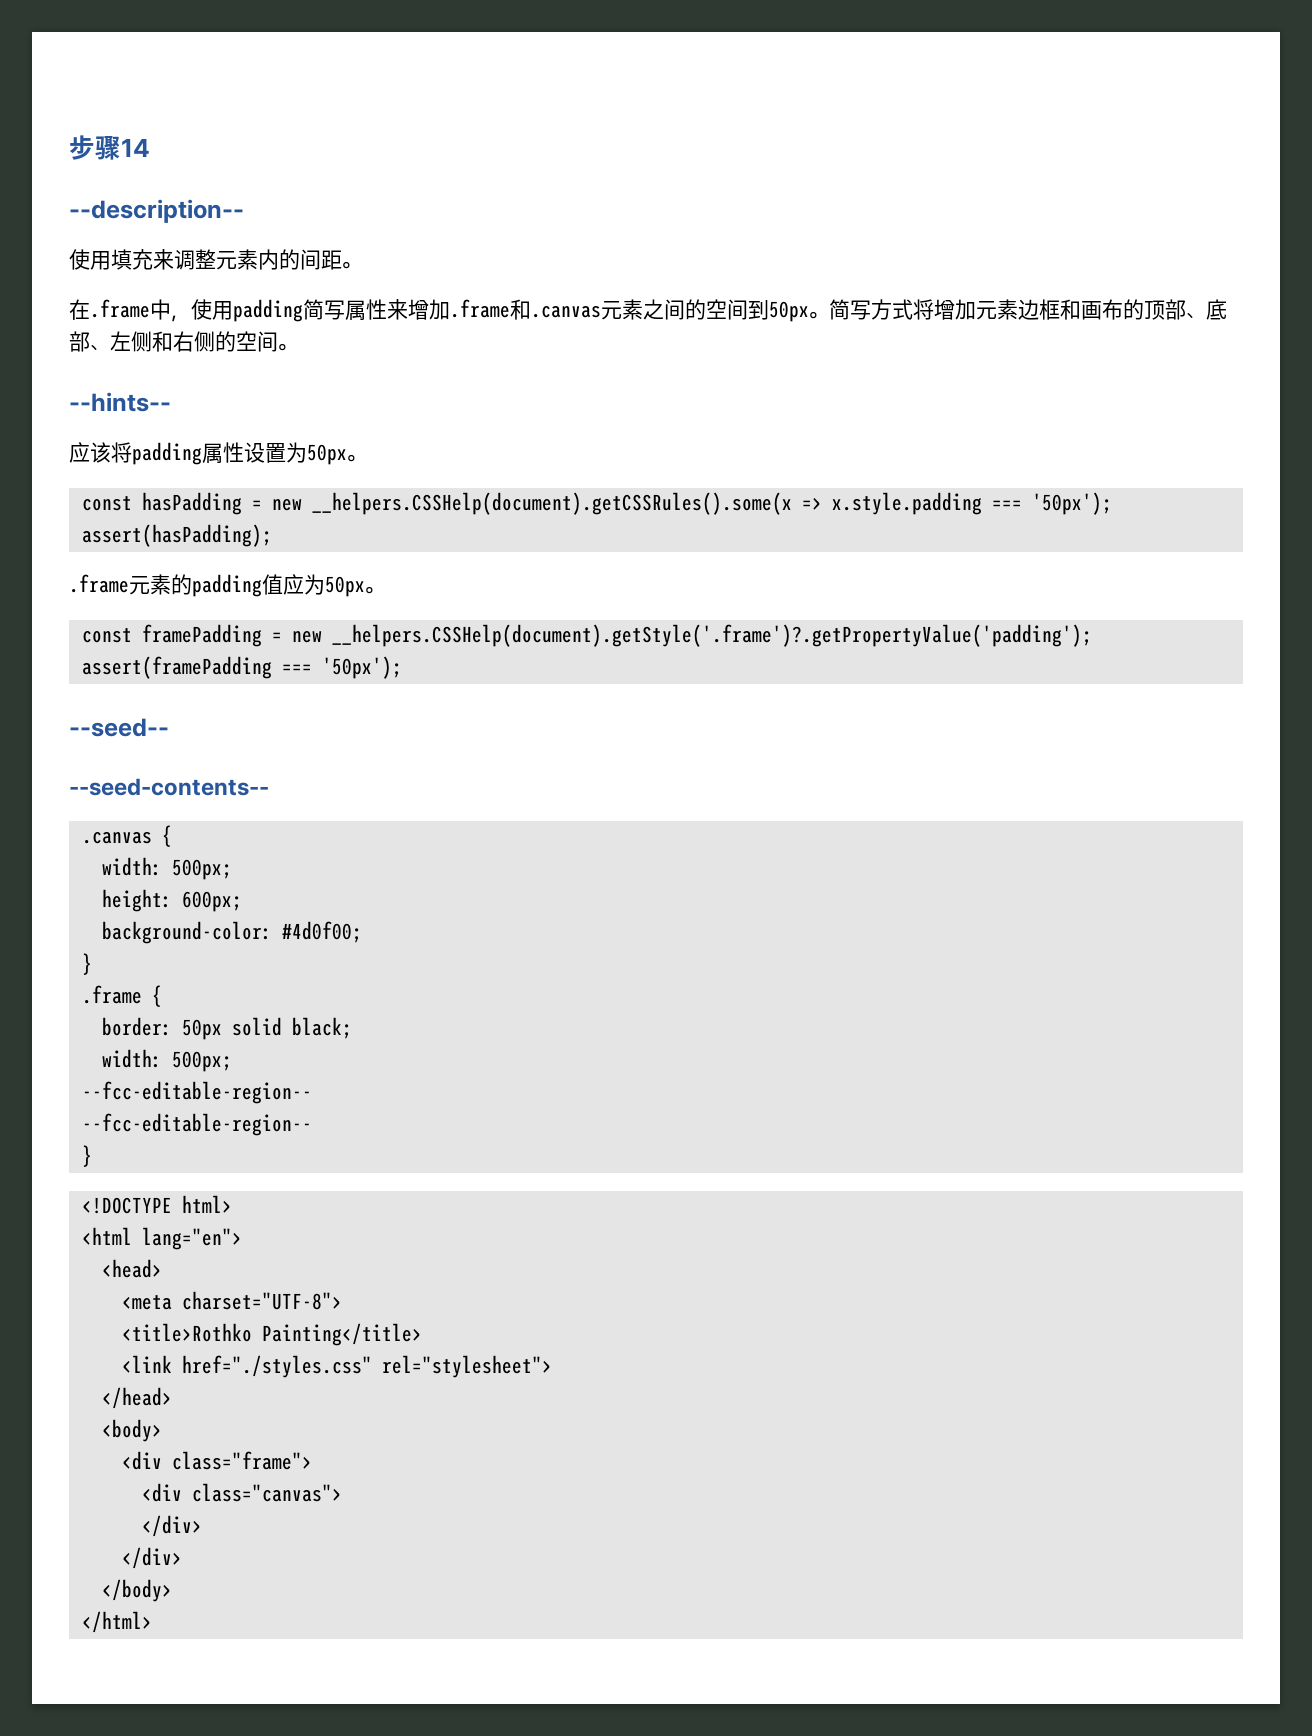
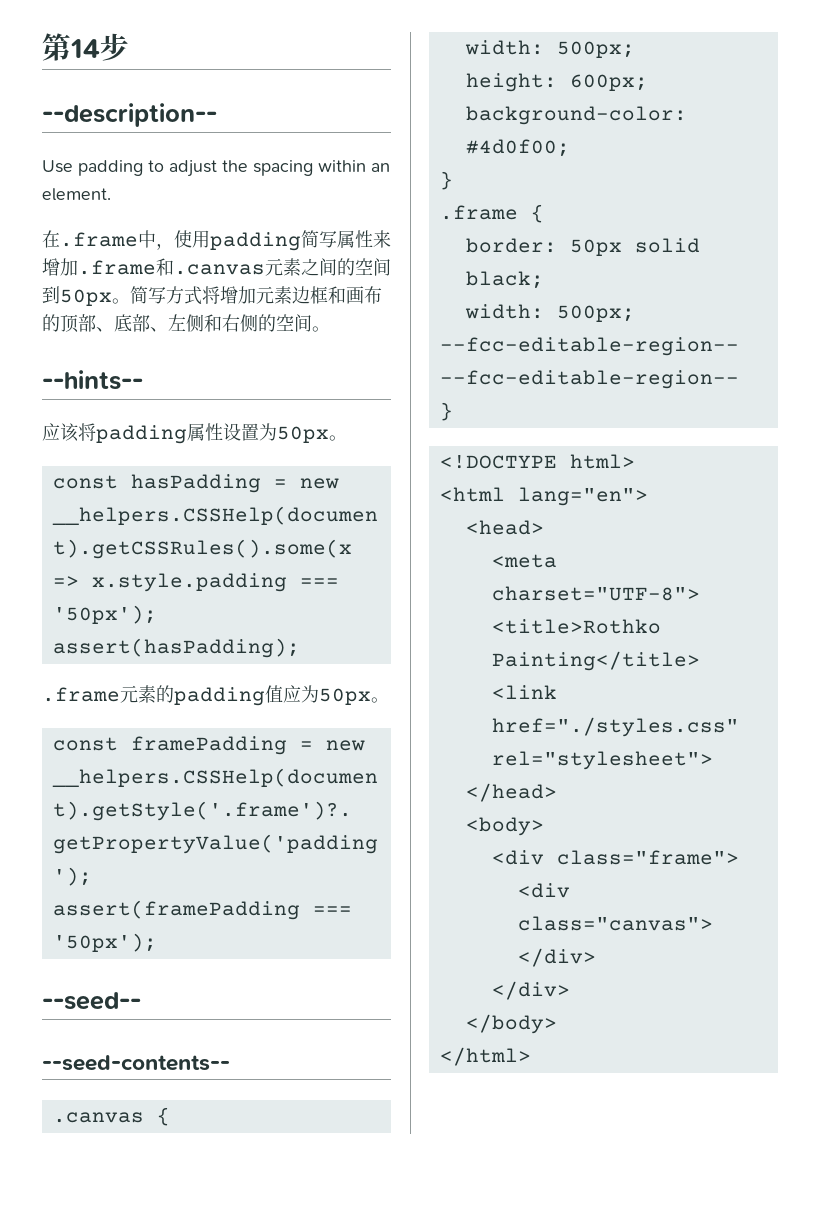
- 步骤14
+ 第14步
- 使用填充来调整元素内的间距。
+ Use padding to adjust the spacing within an element.

